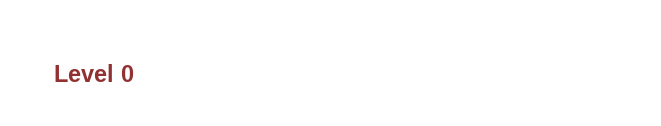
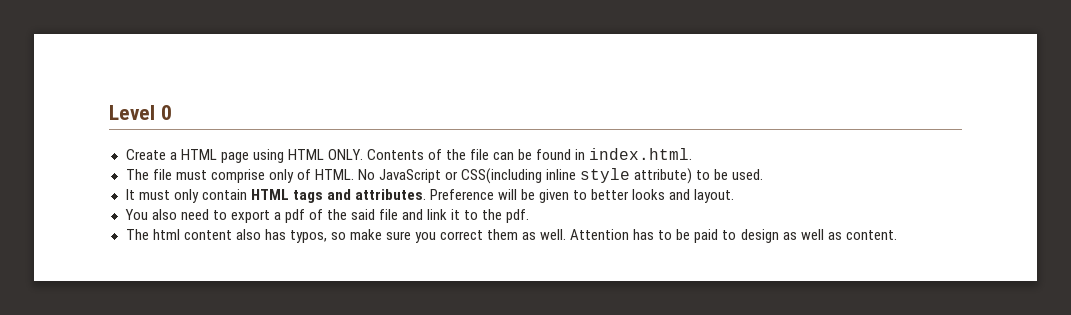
+ Create a HTML page using HTML ONLY. Contents of the file can be found in index.html.
+ The file must comprise only of HTML. No JavaScript or CSS(including inline style attribute) to be used.
+ It must only contain HTML tags and attributes. Preference will be given to better looks and layout.
+ You also need to export a pdf of the said file and link it to the pdf.
+ The html content also has typos, so make sure you correct them as well. Attention has to be paid to design as well as content.

